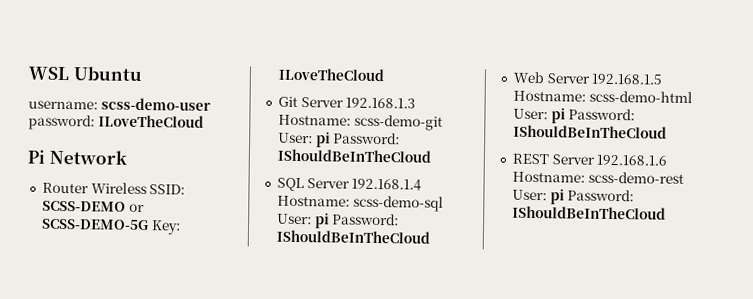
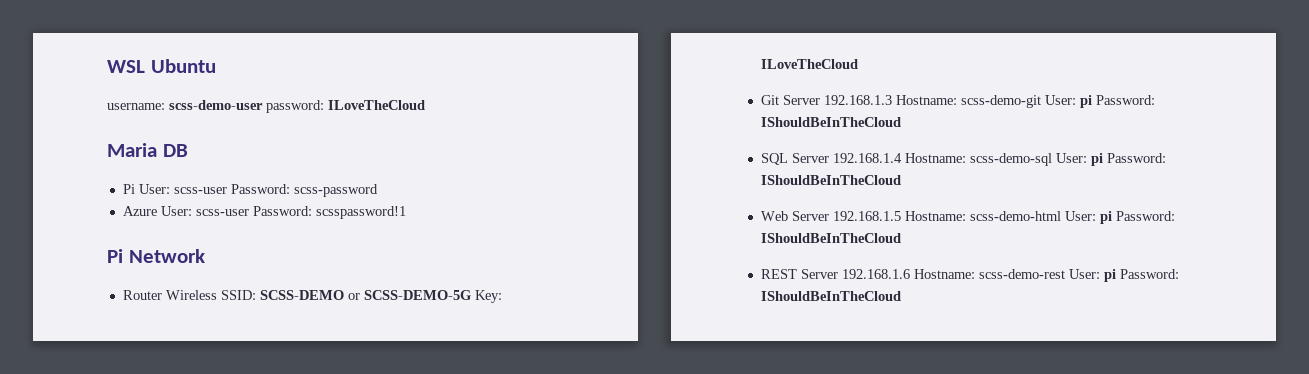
+ Maria DB
+ Pi User: scss-user Password: scss-password
+ Azure User: scss-user Password: scsspassword!1

